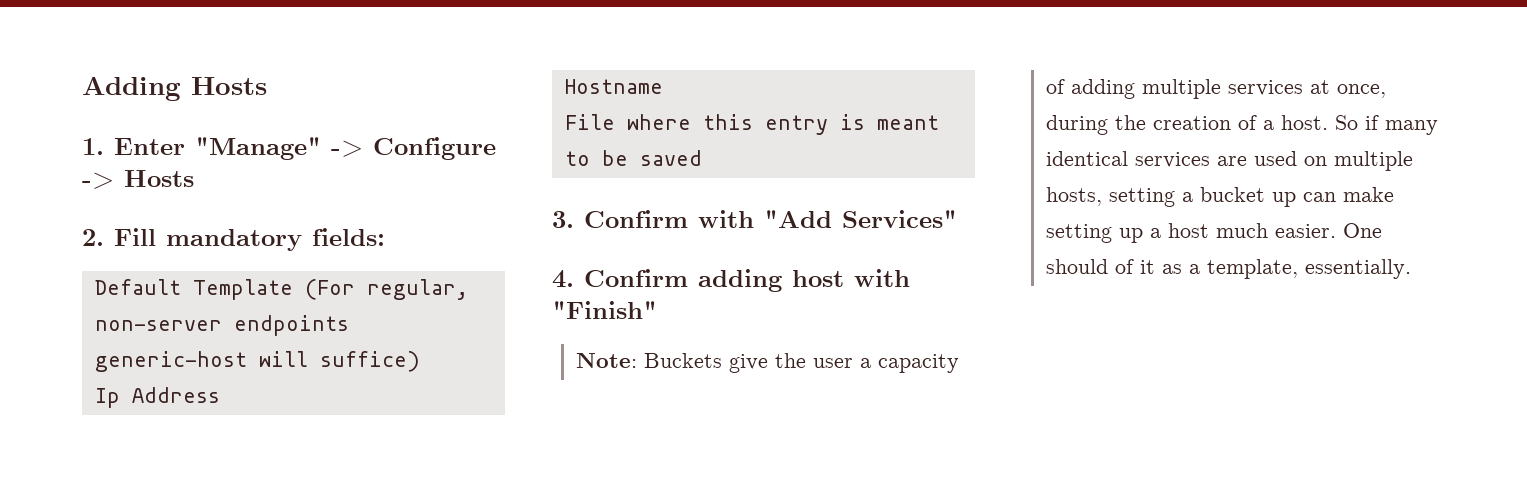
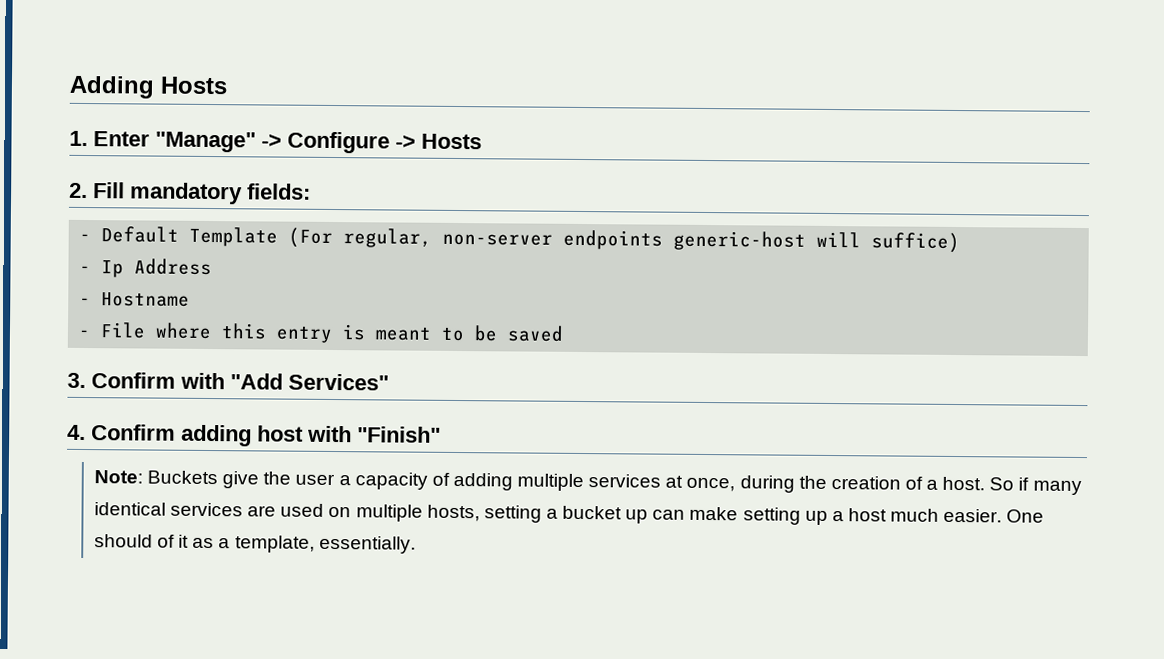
- Default Template (For regular, non-server endpoints generic-host will suffice)
+ - Default Template (For regular, non-server endpoints generic-host will suffice)
- Ip Address
+ - Ip Address
- Hostname
+ - Hostname
- File where this entry is meant to be saved
+ - File where this entry is meant to be saved

